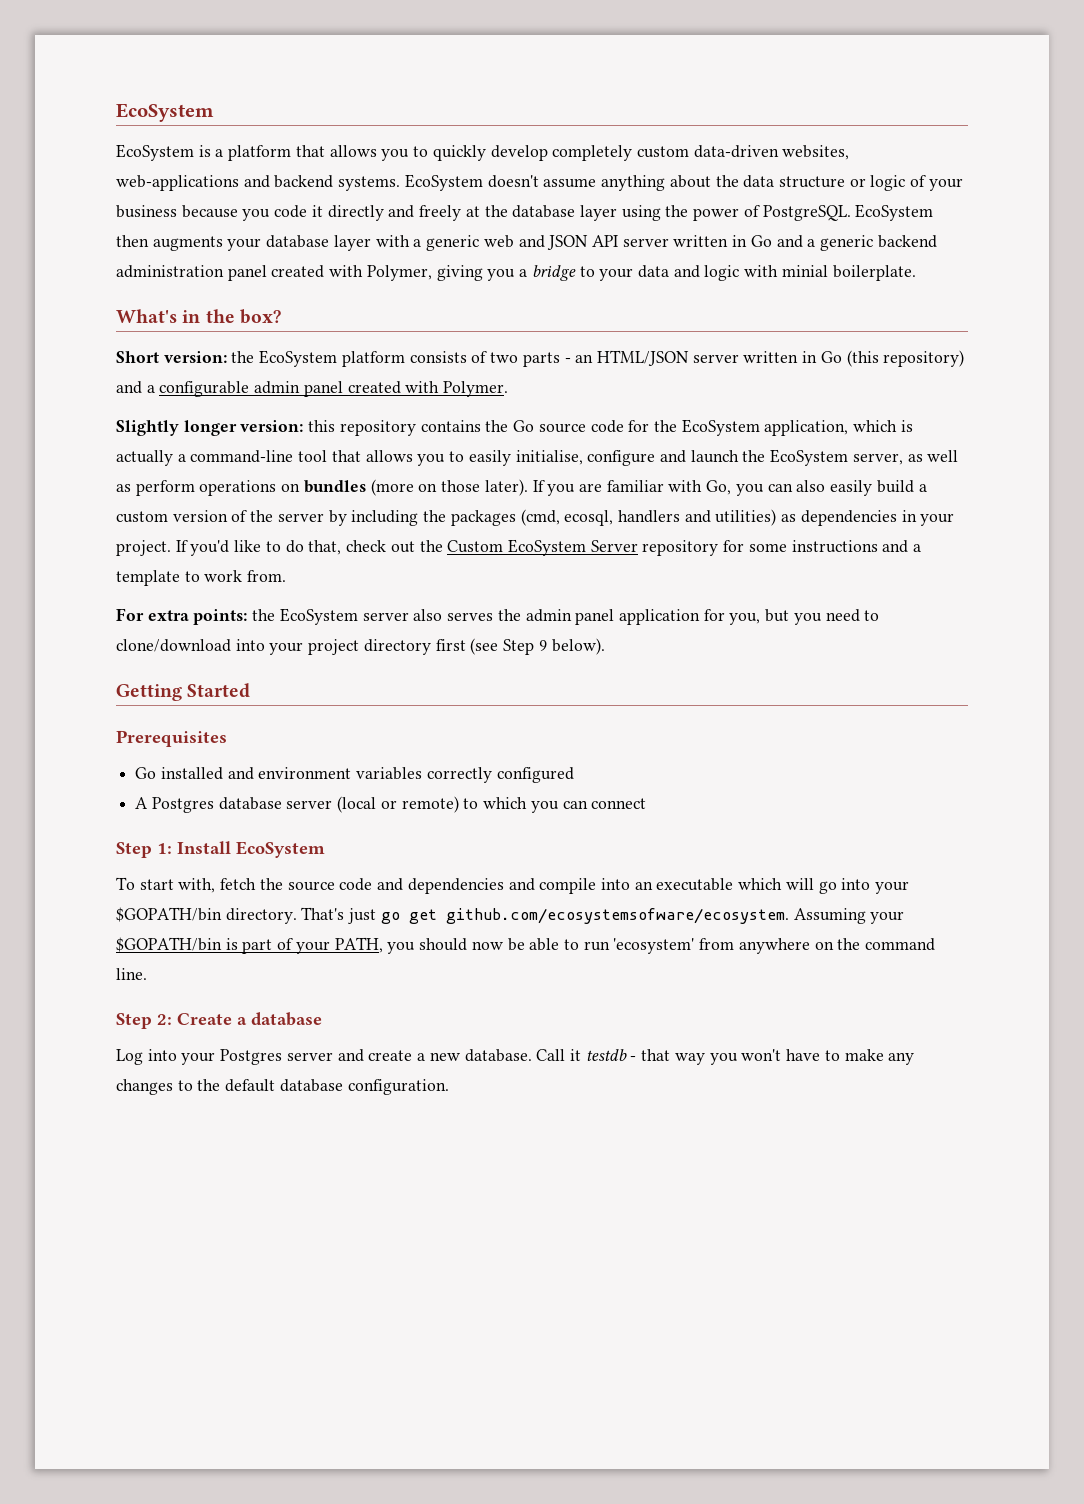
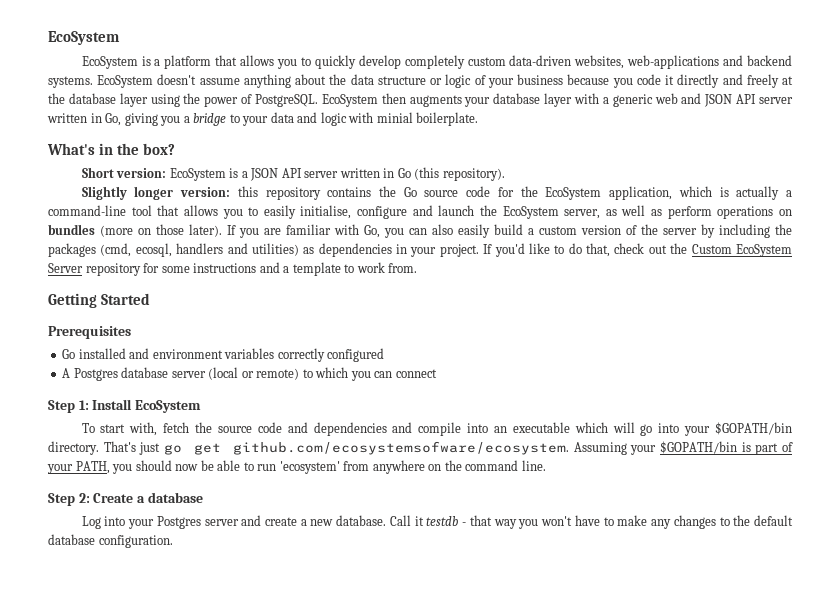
- EcoSystem then augments your database layer with a generic web and JSON API server written in Go and a generic backend administration panel created with Polymer, giving you a bridge to your data and logic with minial boilerplate.
+ EcoSystem then augments your database layer with a generic web and JSON API server written in Go, giving you a bridge to your data and logic with minial boilerplate.
- Short version: the EcoSystem platform consists of two parts - an HTML/JSON server written in Go (this repository) and a configurable admin panel created with Polymer.
+ Short version: EcoSystem is a JSON API server written in Go (this repository).
- For extra points: the EcoSystem server also serves the admin panel application for you, but you need to clone/download into your project directory first (see Step 9 below).

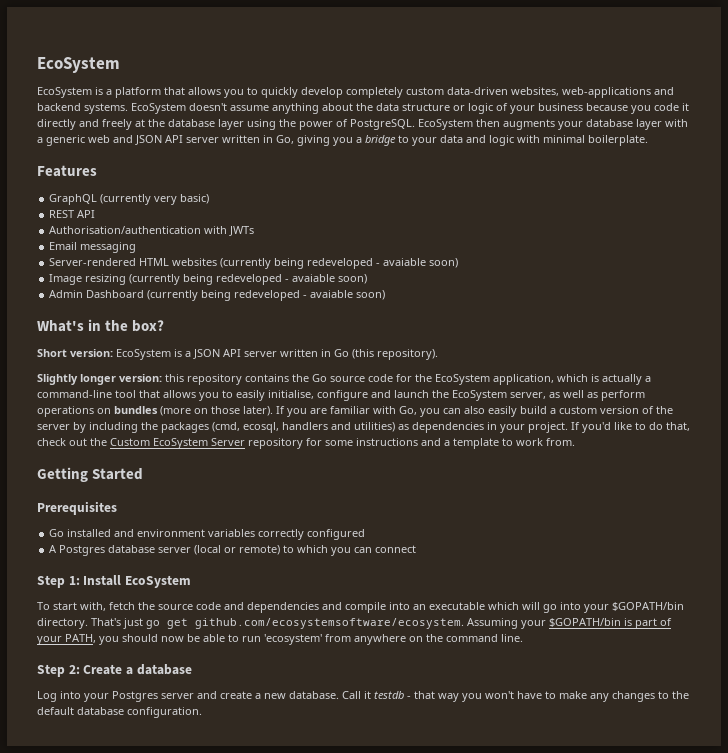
- EcoSystem then augments your database layer with a generic web and JSON API server written in Go, giving you a bridge to your data and logic with minial boilerplate.
+ EcoSystem then augments your database layer with a generic web and JSON API server written in Go, giving you a bridge to your data and logic with minimal boilerplate.
+ Features
+ GraphQL (currently very basic)
+ REST API
+ Authorisation/authentication with JWTs
+ Email messaging
+ Server-rendered HTML websites (currently being redeveloped - avaiable soon)
+ Image resizing (currently being redeveloped - avaiable soon)
+ Admin Dashboard (currently being redeveloped - avaiable soon)
- That's just go get github.com/ecosystemsofware/ecosystem. Assuming your $GOPATH/bin is part of your PATH, you should now be able to run 'ecosystem' from anywhere on the command line.
+ That's just go get github.com/ecosystemsoftware/ecosystem. Assuming your $GOPATH/bin is part of your PATH, you should now be able to run 'ecosystem' from anywhere on the command line.

